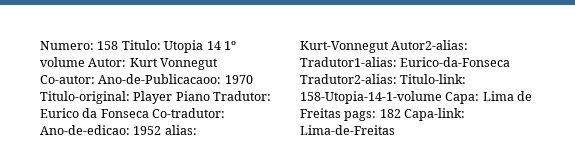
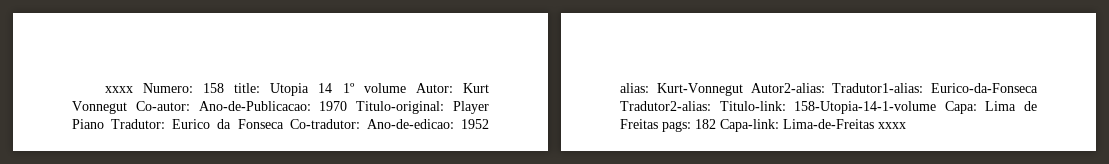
- Numero: 158 Titulo: Utopia 14 1º volume Autor: Kurt Vonnegut Co-autor: Ano-de-Publicacaoo: 1970 Titulo-original: Player Piano Tradutor: Eurico da Fonseca Co-tradutor: Ano-de-edicao: 1952 alias: Kurt-Vonnegut Autor2-alias: Tradutor1-alias: Eurico-da-Fonseca Tradutor2-alias: Titulo-link: 158-Utopia-14-1-volume Capa: Lima de Freitas pags: 182 Capa-link: Lima-de-Freitas
+ xxxx Numero: 158 title: Utopia 14 1º volume Autor: Kurt Vonnegut Co-autor: Ano-de-Publicacao: 1970 Titulo-original: Player Piano Tradutor: Eurico da Fonseca Co-tradutor: Ano-de-edicao: 1952 alias: Kurt-Vonnegut Autor2-alias: Tradutor1-alias: Eurico-da-Fonseca Tradutor2-alias: Titulo-link: 158-Utopia-14-1-volume Capa: Lima de Freitas pags: 182 Capa-link: Lima-de-Freitas xxxx

